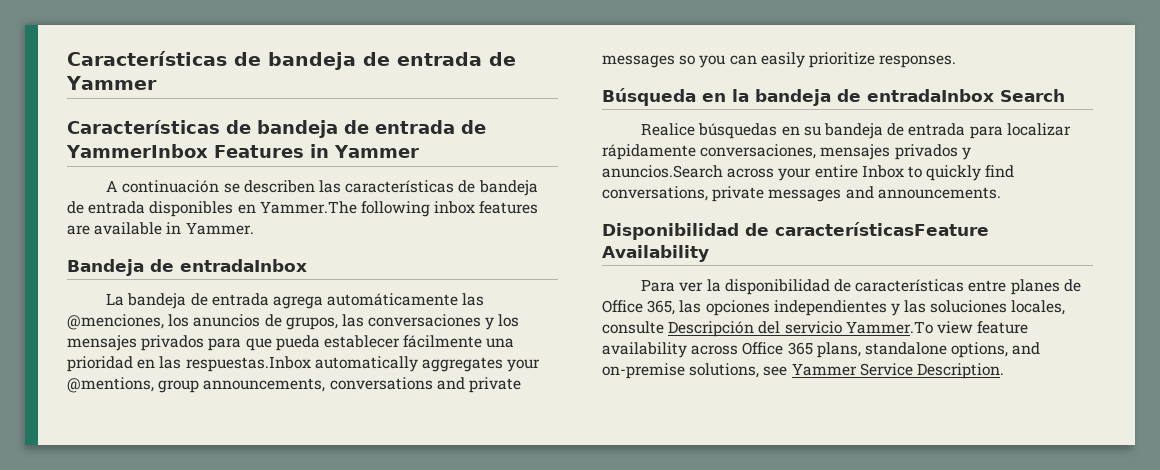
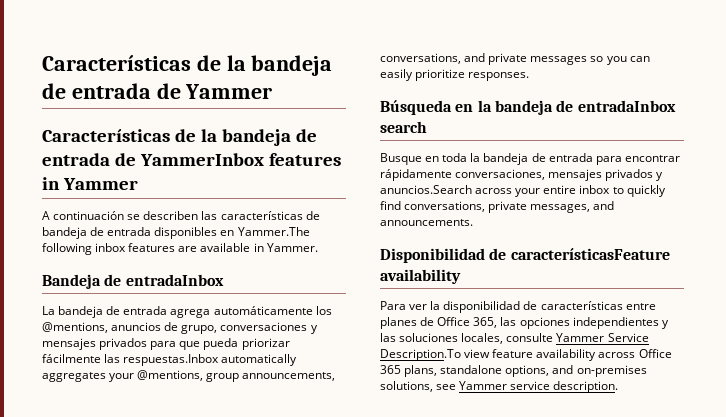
- Características de bandeja de entrada de Yammer
+ Características de la bandeja de entrada de Yammer
- Características de bandeja de entrada de YammerInbox Features in Yammer
+ Características de la bandeja de entrada de YammerInbox features in Yammer
- La bandeja de entrada agrega automáticamente las @menciones, los anuncios de grupos, las conversaciones y los mensajes privados para que pueda establecer fácilmente una prioridad en las respuestas.Inbox automatically aggregates your @mentions, group announcements, conversations and private messages so you can easily prioritize responses.
+ La bandeja de entrada agrega automáticamente los @mentions, anuncios de grupo, conversaciones y mensajes privados para que pueda priorizar fácilmente las respuestas.Inbox automatically aggregates your @mentions, group announcements, conversations, and private messages so you can easily prioritize responses.
- Búsqueda en la bandeja de entradaInbox Search
- Realice búsquedas en su bandeja de entrada para localizar rápidamente conversaciones, mensajes privados y anuncios.Search across your entire Inbox to quickly find conversations, private messages and announcements.
+ Búsqueda en la bandeja de entradaInbox search
+ Busque en toda la bandeja de entrada para encontrar rápidamente conversaciones, mensajes privados y anuncios.Search across your entire inbox to quickly find conversations, private messages, and announcements.
- Disponibilidad de característicasFeature Availability
+ Disponibilidad de característicasFeature availability
- Para ver la disponibilidad de características entre planes de Office 365, las opciones independientes y las soluciones locales, consulte Descripción del servicio Yammer.To view feature availability across Office 365 plans, standalone options, and on-premise solutions, see Yammer Service Description.
+ Para ver la disponibilidad de características entre planes de Office 365, las opciones independientes y las soluciones locales, consulte Yammer Service Description.To view feature availability across Office 365 plans, standalone options, and on-premises solutions, see Yammer service description.

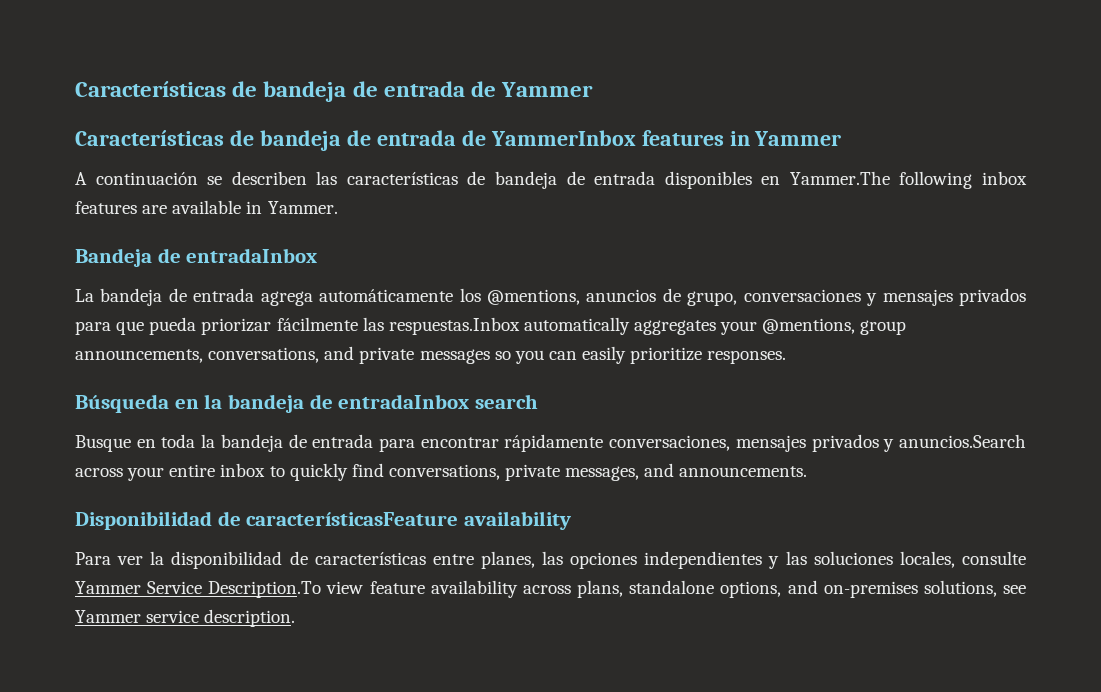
- Características de la bandeja de entrada de Yammer
+ Características de bandeja de entrada de Yammer
- Características de la bandeja de entrada de YammerInbox features in Yammer
+ Características de bandeja de entrada de YammerInbox features in Yammer
- Para ver la disponibilidad de características entre planes de Office 365, las opciones independientes y las soluciones locales, consulte Yammer Service Description.To view feature availability across Office 365 plans, standalone options, and on-premises solutions, see Yammer service description.
+ Para ver la disponibilidad de características entre planes, las opciones independientes y las soluciones locales, consulte Yammer Service Description.To view feature availability across plans, standalone options, and on-premises solutions, see Yammer service description.

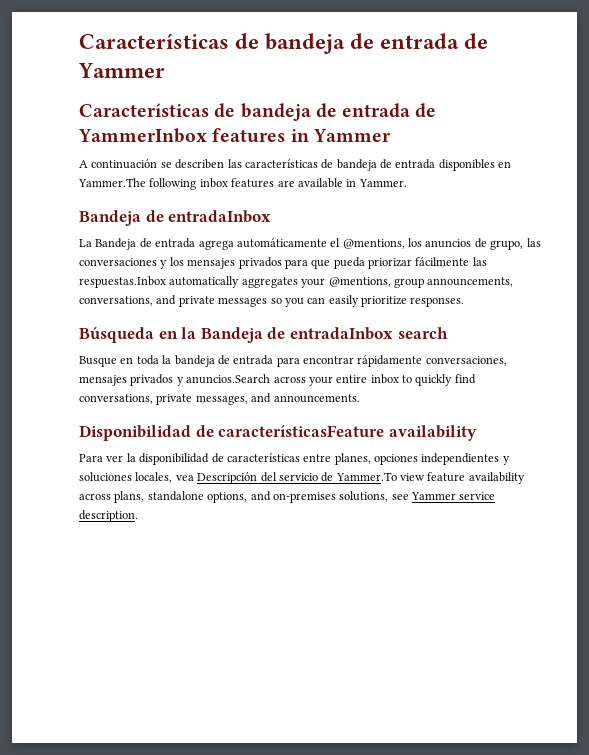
- La bandeja de entrada agrega automáticamente los @mentions, anuncios de grupo, conversaciones y mensajes privados para que pueda priorizar fácilmente las respuestas.Inbox automatically aggregates your @mentions, group announcements, conversations, and private messages so you can easily prioritize responses.
+ La Bandeja de entrada agrega automáticamente el @mentions, los anuncios de grupo, las conversaciones y los mensajes privados para que pueda priorizar fácilmente las respuestas.Inbox automatically aggregates your @mentions, group announcements, conversations, and private messages so you can easily prioritize responses.
- Búsqueda en la bandeja de entradaInbox search
+ Búsqueda en la Bandeja de entradaInbox search
- Para ver la disponibilidad de características entre planes, las opciones independientes y las soluciones locales, consulte Yammer Service Description.To view feature availability across plans, standalone options, and on-premises solutions, see Yammer service description.
+ Para ver la disponibilidad de características entre planes, opciones independientes y soluciones locales, vea Descripción del servicio de Yammer.To view feature availability across plans, standalone options, and on-premises solutions, see Yammer service description.

